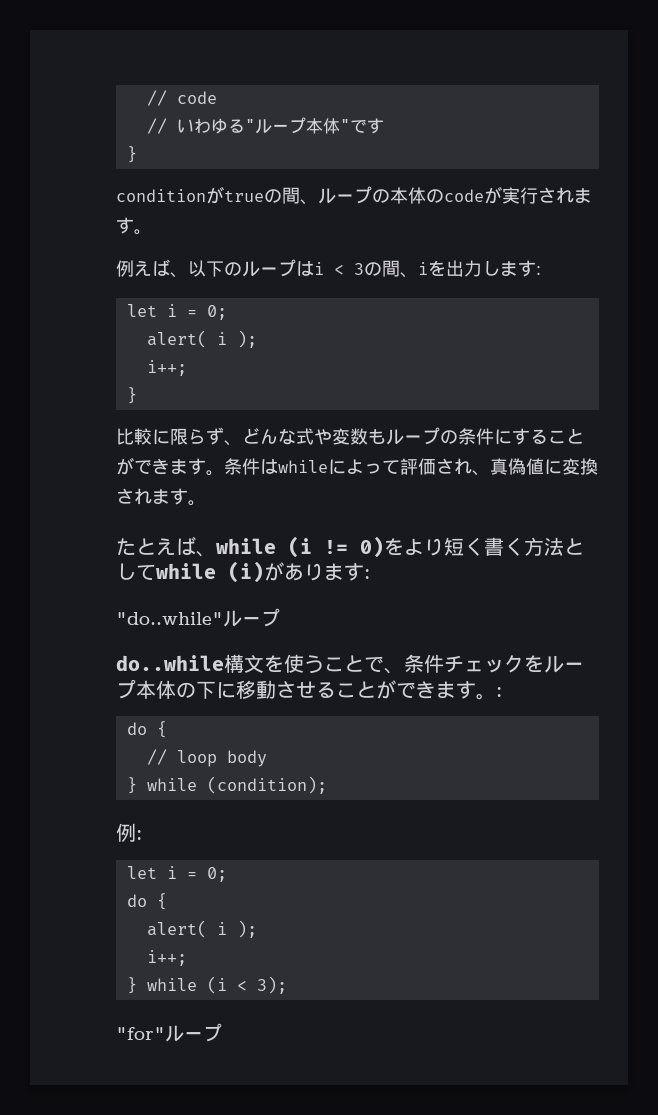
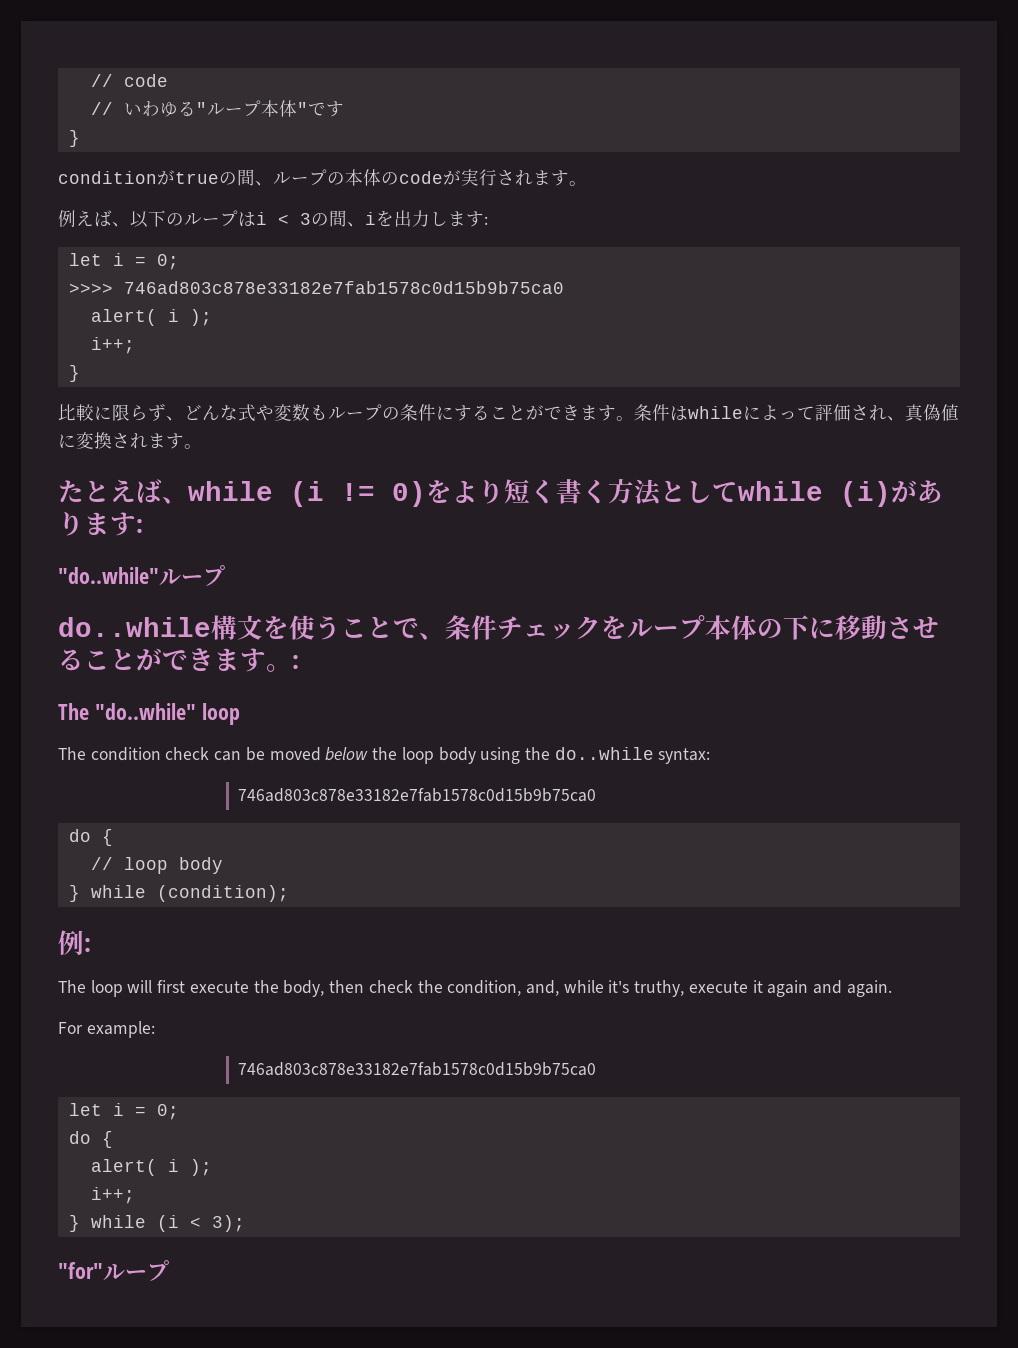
+ >>>> 746ad803c878e33182e7fab1578c0d15b9b75ca0
+ The "do..while" loop
+ The condition check can be moved below the loop body using the do..while syntax:
+ 746ad803c878e33182e7fab1578c0d15b9b75ca0
+ The loop will first execute the body, then check the condition, and, while it's truthy, execute it again and again.
+ For example:
+ 746ad803c878e33182e7fab1578c0d15b9b75ca0

